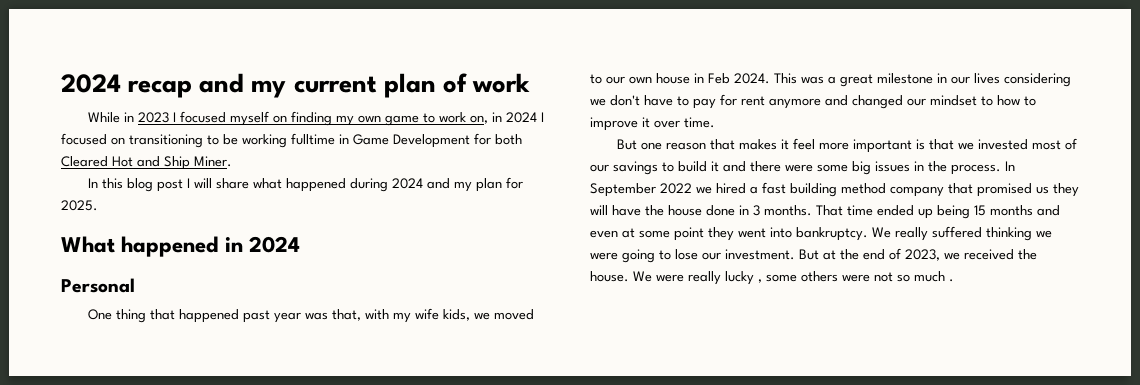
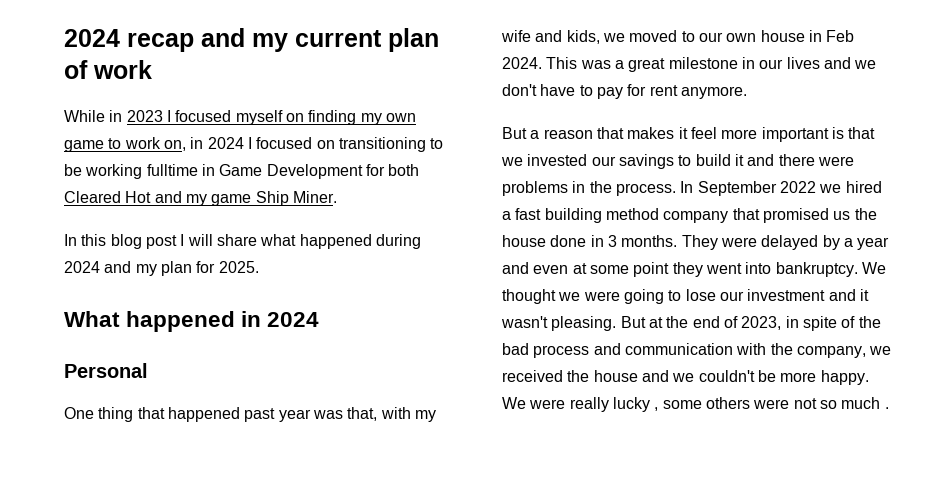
- While in 2023 I focused myself on finding my own game to work on, in 2024 I focused on transitioning to be working fulltime in Game Development for both Cleared Hot and Ship Miner.
+ While in 2023 I focused myself on finding my own game to work on, in 2024 I focused on transitioning to be working fulltime in Game Development for both Cleared Hot and my game Ship Miner.
- One thing that happened past year was that, with my wife kids, we moved to our own house in Feb 2024.
+ One thing that happened past year was that, with my wife and kids, we moved to our own house in Feb 2024.
- This was a great milestone in our lives considering we don't have to pay for rent anymore and changed our mindset to how to improve it over time.
- But one reason that makes it feel more important is that we invested most of our savings to build it and there were some big issues in the process.
+ This was a great milestone in our lives and we don't have to pay for rent anymore.
+ But a reason that makes it feel more important is that we invested our savings to build it and there were problems in the process.
- In September 2022 we hired a fast building method company that promised us they will have the house done in 3 months.
+ In September 2022 we hired a fast building method company that promised us the house done in 3 months.
- That time ended up being 15 months and even at some point they went into bankruptcy.
+ They were delayed by a year and even at some point they went into bankruptcy.
- We really suffered thinking we were going to lose our investment.
+ We thought we were going to lose our investment and it wasn't pleasing.
- But at the end of 2023, we received the house.
+ But at the end of 2023, in spite of the bad process and communication with the company, we received the house and we couldn't be more happy.

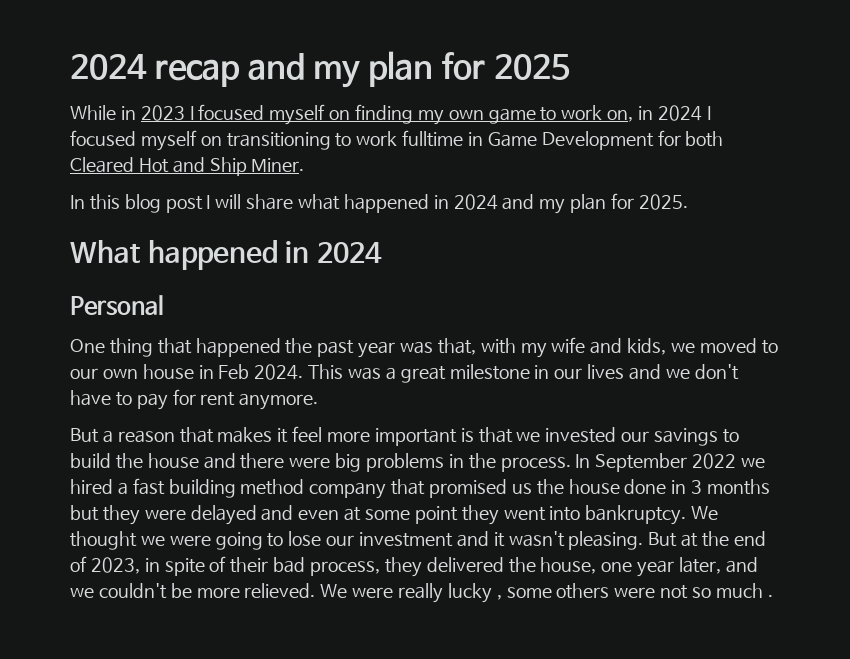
- 2024 recap and my current plan of work
+ 2024 recap and my plan for 2025
- While in 2023 I focused myself on finding my own game to work on, in 2024 I focused on transitioning to be working fulltime in Game Development for both Cleared Hot and my game Ship Miner.
+ While in 2023 I focused myself on finding my own game to work on, in 2024 I focused myself on transitioning to work fulltime in Game Development for both Cleared Hot and Ship Miner.
- In this blog post I will share what happened during 2024 and my plan for 2025.
+ In this blog post I will share what happened in 2024 and my plan for 2025.
- One thing that happened past year was that, with my wife and kids, we moved to our own house in Feb 2024.
+ One thing that happened the past year was that, with my wife and kids, we moved to our own house in Feb 2024.
- But a reason that makes it feel more important is that we invested our savings to build it and there were problems in the process.
+ But a reason that makes it feel more important is that we invested our savings to build the house and there were big problems in the process.
- In September 2022 we hired a fast building method company that promised us the house done in 3 months. They were delayed by a year and even at some point they went into bankruptcy.
+ In September 2022 we hired a fast building method company that promised us the house done in 3 months but they were delayed and even at some point they went into bankruptcy.
- But at the end of 2023, in spite of the bad process and communication with the company, we received the house and we couldn't be more happy.
+ But at the end of 2023, in spite of their bad process, they delivered the house, one year later, and we couldn't be more relieved.

